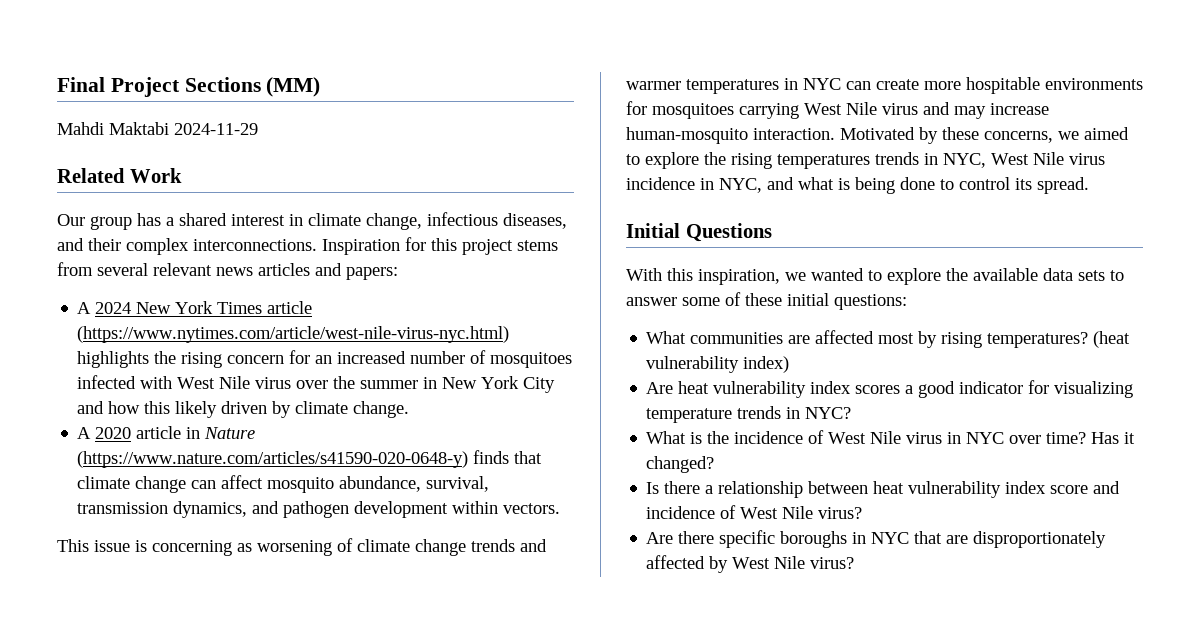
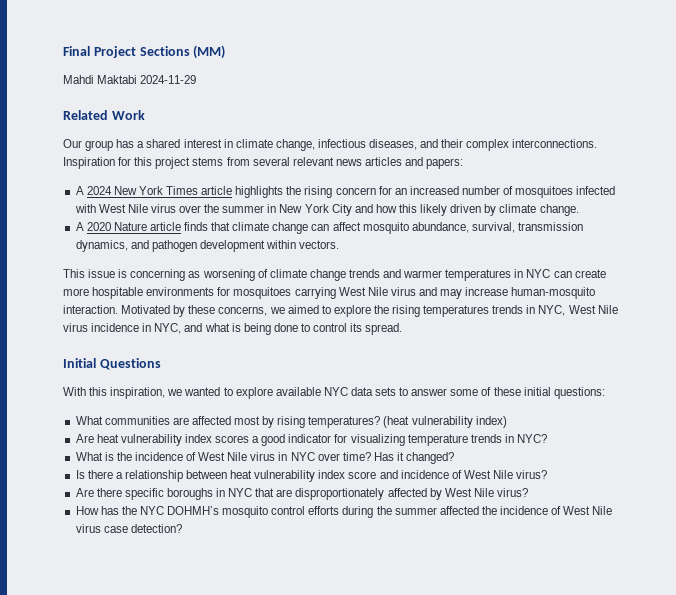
- A 2024 New York Times article (https://www.nytimes.com/article/west-nile-virus-nyc.html) highlights the rising concern for an increased number of mosquitoes infected with West Nile virus over the summer in New York City and how this likely driven by climate change.
+ A 2024 New York Times article highlights the rising concern for an increased number of mosquitoes infected with West Nile virus over the summer in New York City and how this likely driven by climate change.
- A 2020 article in Nature (https://www.nature.com/articles/s41590-020-0648-y) finds that climate change can affect mosquito abundance, survival, transmission dynamics, and pathogen development within vectors.
+ A 2020 Nature article finds that climate change can affect mosquito abundance, survival, transmission dynamics, and pathogen development within vectors.
- With this inspiration, we wanted to explore the available data sets to answer some of these initial questions:
+ With this inspiration, we wanted to explore available NYC data sets to answer some of these initial questions:
+ How has the NYC DOHMH’s mosquito control efforts during the summer affected the incidence of West Nile virus case detection?

